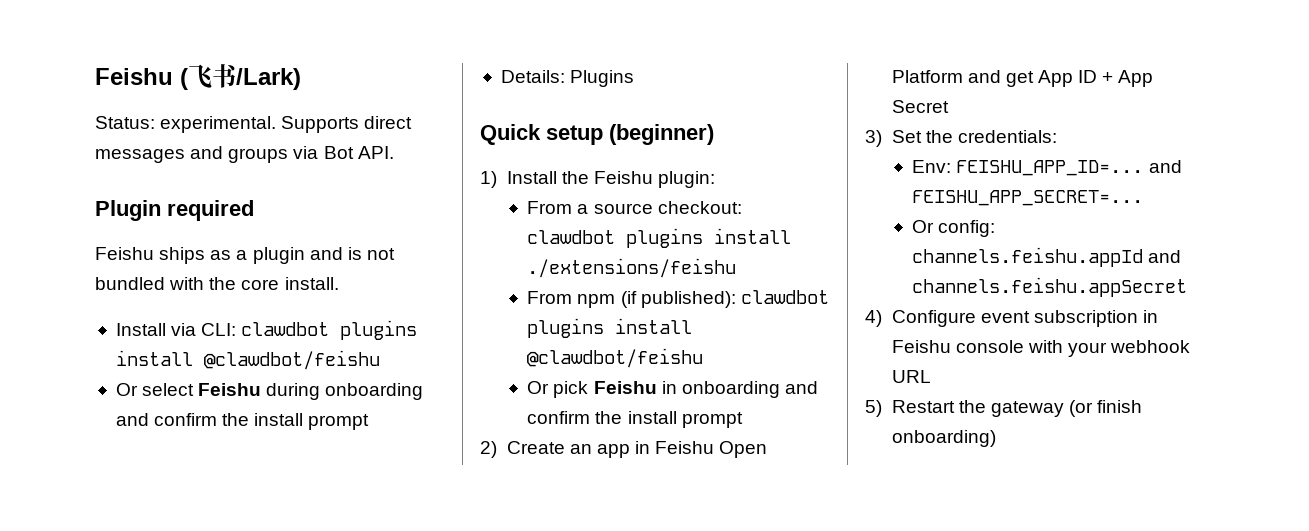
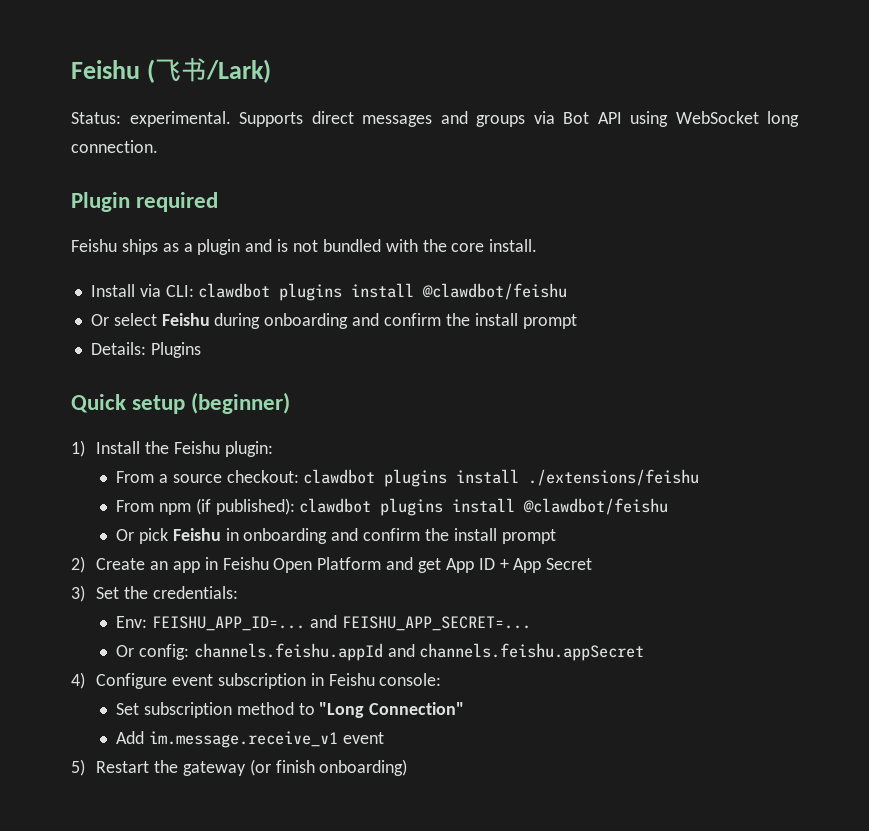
- Supports direct messages and groups via Bot API.
+ Supports direct messages and groups via Bot API using WebSocket long connection.
- 4) Configure event subscription in Feishu console with your webhook URL
+ 4) Configure event subscription in Feishu console:
+ Set subscription method to "Long Connection"
+ Add im.message.receive_v1 event

